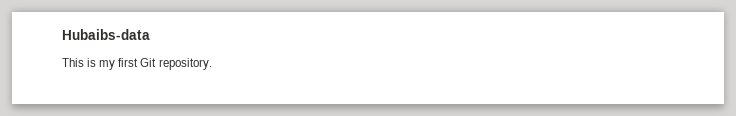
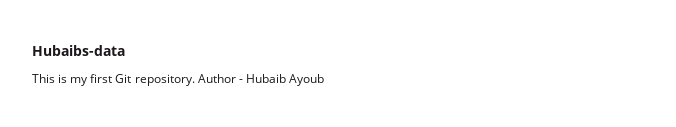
+ Author - Hubaib Ayoub

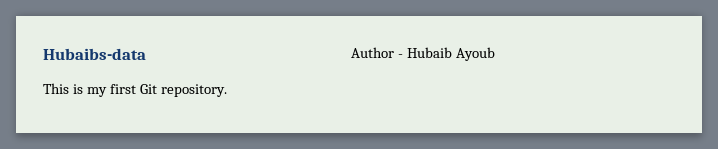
- This is my first Git repository. Author - Hubaib Ayoub
+ This is my first Git repository.
+ Author - Hubaib Ayoub

